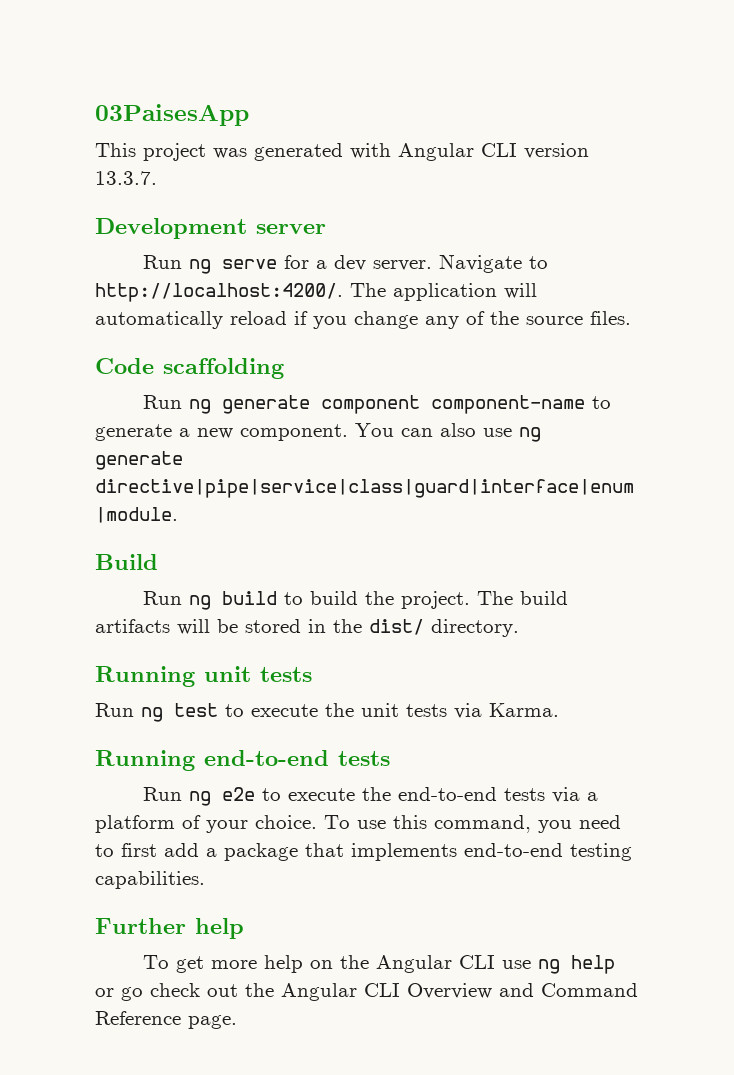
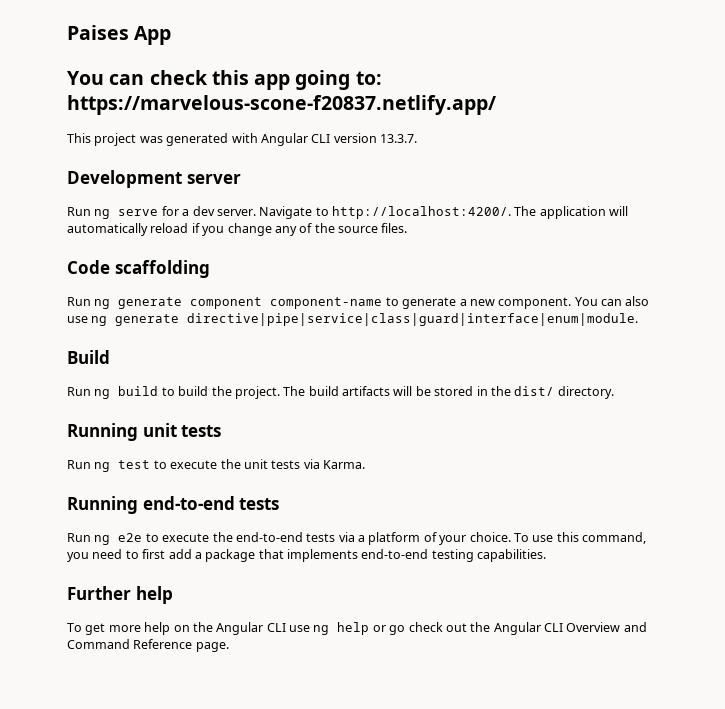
- 03PaisesApp
+ Paises App
+ You can check this app going to: https://marvelous-scone-f20837.netlify.app/

